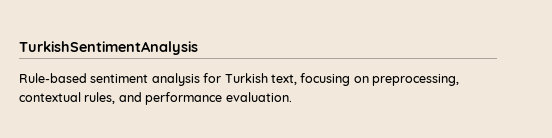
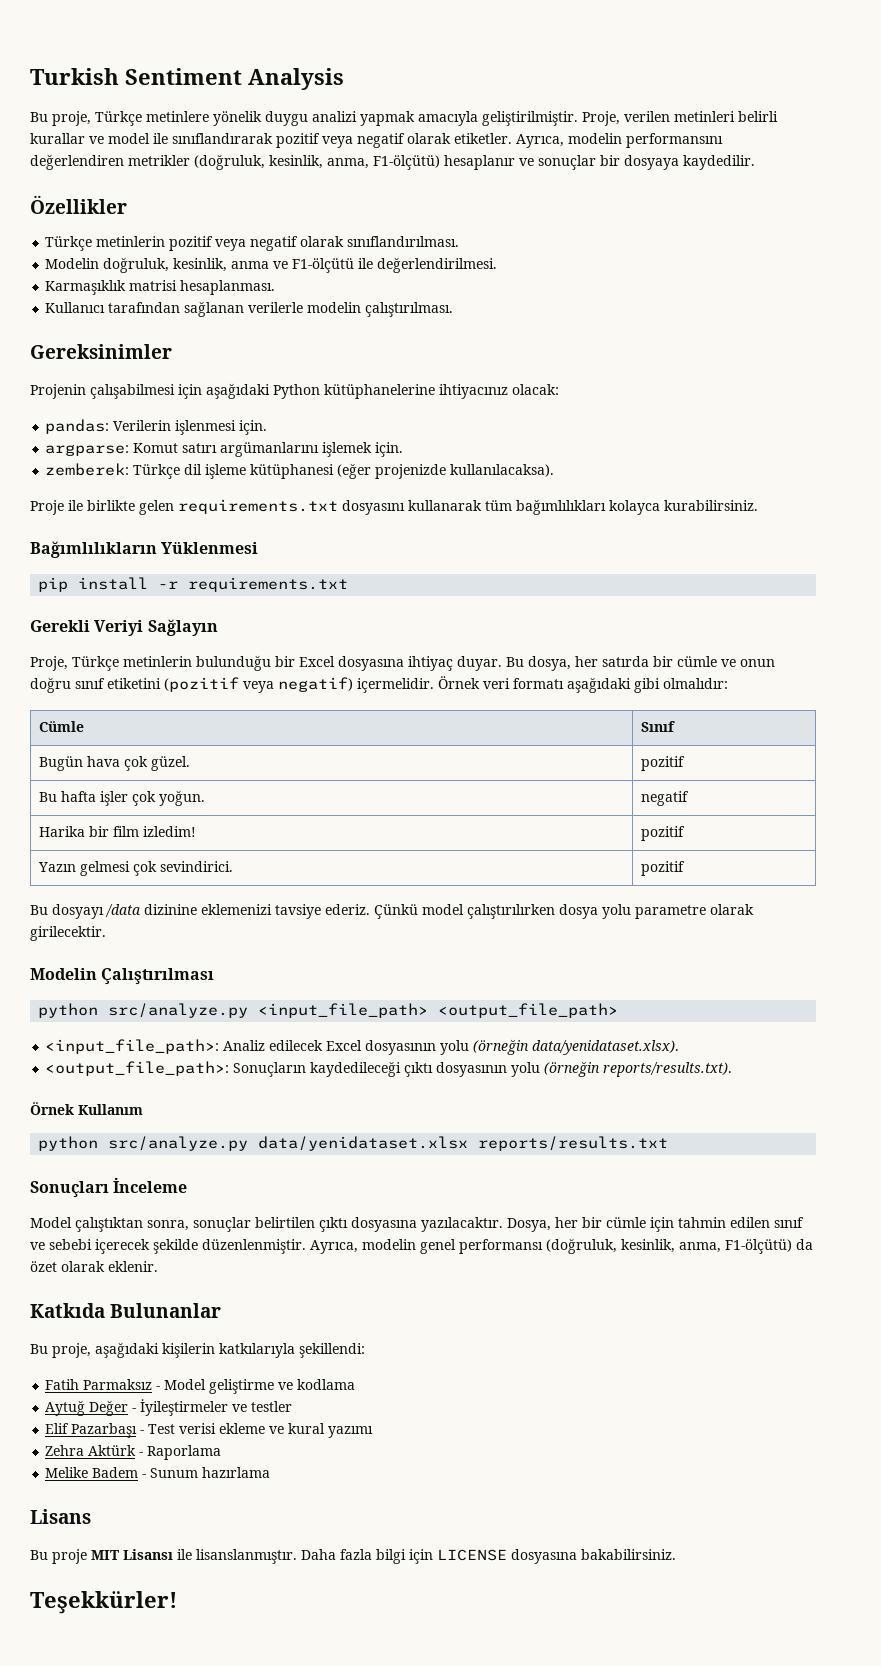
- TurkishSentimentAnalysis
- Rule-based sentiment analysis for Turkish text, focusing on preprocessing, contextual rules, and performance evaluation.
+ Turkish Sentiment Analysis
+ Bu proje, Türkçe metinlere yönelik duygu analizi yapmak amacıyla geliştirilmiştir. Proje, verilen metinleri belirli kurallar ve model ile sınıflandırarak pozitif veya negatif olarak etiketler. Ayrıca, modelin performansını değerlendiren metrikler (doğruluk, kesinlik, anma, F1-ölçütü) hesaplanır ve sonuçlar bir dosyaya kaydedilir.
+ Özellikler
+ Türkçe metinlerin pozitif veya negatif olarak sınıflandırılması.
+ Modelin doğruluk, kesinlik, anma ve F1-ölçütü ile değerlendirilmesi.
+ Karmaşıklık matrisi hesaplanması.
+ Kullanıcı tarafından sağlanan verilerle modelin çalıştırılması.
+ Gereksinimler
+ Projenin çalışabilmesi için aşağıdaki Python kütüphanelerine ihtiyacınız olacak:
+ pandas: Verilerin işlenmesi için.
+ argparse: Komut satırı argümanlarını işlemek için.
+ zemberek: Türkçe dil işleme kütüphanesi (eğer projenizde kullanılacaksa).
+ Proje ile birlikte gelen requirements.txt dosyasını kullanarak tüm bağımlılıkları kolayca kurabilirsiniz.
+ Bağımlılıkların Yüklenmesi
+ pip install -r requirements.txt
+ Gerekli Veriyi Sağlayın
+ Proje, Türkçe metinlerin bulunduğu bir Excel dosyasına ihtiyaç duyar. Bu dosya, her satırda bir cümle ve onun doğru sınıf etiketini (pozitif veya negatif) içermelidir. Örnek veri formatı aşağıdaki gibi olmalıdır:
+ Cümle | Sınıf
+ Bugün hava çok güzel. | pozitif
+ Bu hafta işler çok yoğun. | negatif
+ Harika bir film izledim! | pozitif
+ Yazın gelmesi çok sevindirici. | pozitif
+ Bu dosyayı /data dizinine eklemenizi tavsiye ederiz. Çünkü model çalıştırılırken dosya yolu parametre olarak girilecektir.
+ Modelin Çalıştırılması
+ python src/analyze.py <input_file_path> <output_file_path>
+ <input_file_path>: Analiz edilecek Excel dosyasının yolu (örneğin data/yenidataset.xlsx).
+ <output_file_path>: Sonuçların kaydedileceği çıktı dosyasının yolu (örneğin reports/results.txt).
+ Örnek Kullanım
+ python src/analyze.py data/yenidataset.xlsx reports/results.txt
+ Sonuçları İnceleme
+ Model çalıştıktan sonra, sonuçlar belirtilen çıktı dosyasına yazılacaktır. Dosya, her bir cümle için tahmin edilen sınıf ve sebebi içerecek şekilde düzenlenmiştir. Ayrıca, modelin genel performansı (doğruluk, kesinlik, anma, F1-ölçütü) da özet olarak eklenir.
+ Katkıda Bulunanlar
+ Bu proje, aşağıdaki kişilerin katkılarıyla şekillendi:
+ Fatih Parmaksız - Model geliştirme ve kodlama
+ Aytuğ Değer - İyileştirmeler ve testler
+ Elif Pazarbaşı - Test verisi ekleme ve kural yazımı
+ Zehra Aktürk - Raporlama
+ Melike Badem - Sunum hazırlama
+ Lisans
+ Bu proje MIT Lisansı ile lisanslanmıştır. Daha fazla bilgi için LICENSE dosyasına bakabilirsiniz.
+ Teşekkürler!

